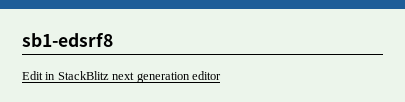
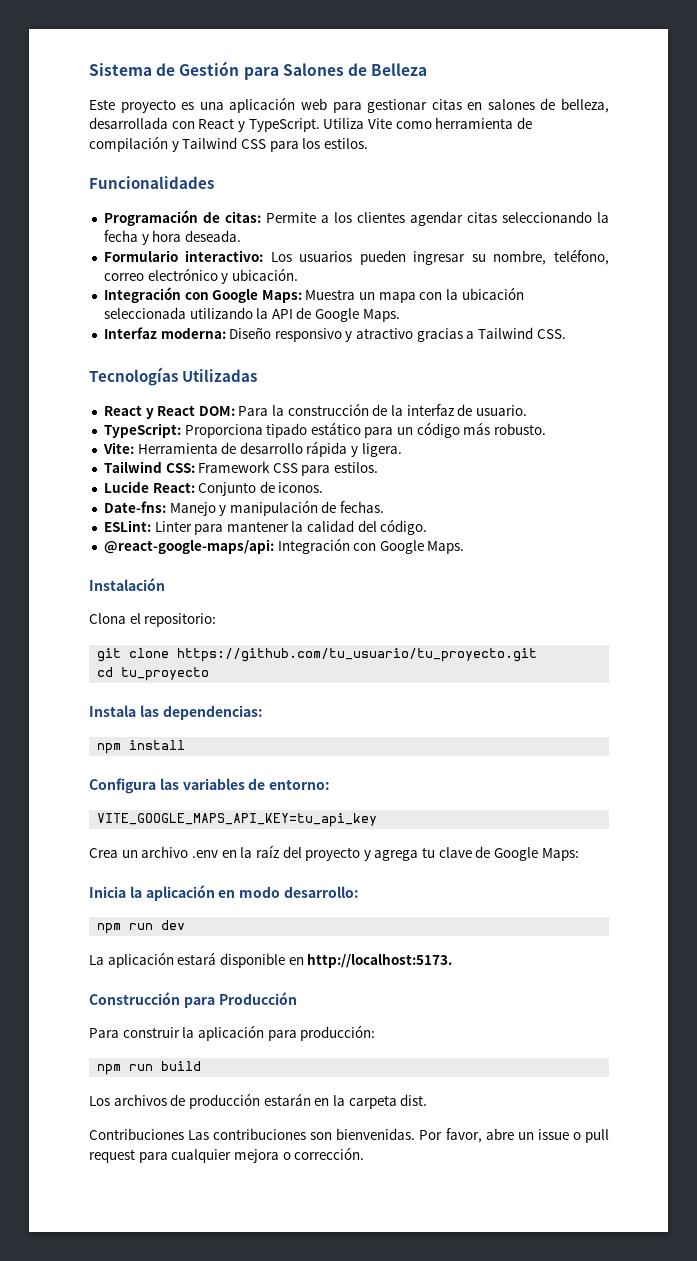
- sb1-edsrf8
- Edit in StackBlitz next generation editor
+ Sistema de Gestión para Salones de Belleza
+ Este proyecto es una aplicación web para gestionar citas en salones de belleza, desarrollada con React y TypeScript. Utiliza Vite como herramienta de compilación y Tailwind CSS para los estilos.
+ Funcionalidades
+ Programación de citas: Permite a los clientes agendar citas seleccionando la fecha y hora deseada.
+ Formulario interactivo: Los usuarios pueden ingresar su nombre, teléfono, correo electrónico y ubicación.
+ Integración con Google Maps: Muestra un mapa con la ubicación seleccionada utilizando la API de Google Maps.
+ Interfaz moderna: Diseño responsivo y atractivo gracias a Tailwind CSS.
+ Tecnologías Utilizadas
+ React y React DOM: Para la construcción de la interfaz de usuario.
+ TypeScript: Proporciona tipado estático para un código más robusto.
+ Vite: Herramienta de desarrollo rápida y ligera.
+ Tailwind CSS: Framework CSS para estilos.
+ Lucide React: Conjunto de iconos.
+ Date-fns: Manejo y manipulación de fechas.
+ ESLint: Linter para mantener la calidad del código.
+ @react-google-maps/api: Integración con Google Maps.
+ Instalación
+ Clona el repositorio:
+ git clone https://github.com/tu_usuario/tu_proyecto.git
+ cd tu_proyecto
+ Instala las dependencias:
+ npm install
+ Configura las variables de entorno:
+ VITE_GOOGLE_MAPS_API_KEY=tu_api_key
+ Crea un archivo .env en la raíz del proyecto y agrega tu clave de Google Maps:
+ Inicia la aplicación en modo desarrollo:
+ npm run dev
+ La aplicación estará disponible en http://localhost:5173.
+ Construcción para Producción
+ Para construir la aplicación para producción:
+ npm run build
+ Los archivos de producción estarán en la carpeta dist.
+ Contribuciones Las contribuciones son bienvenidas. Por favor, abre un issue o pull request para cualquier mejora o corrección.

